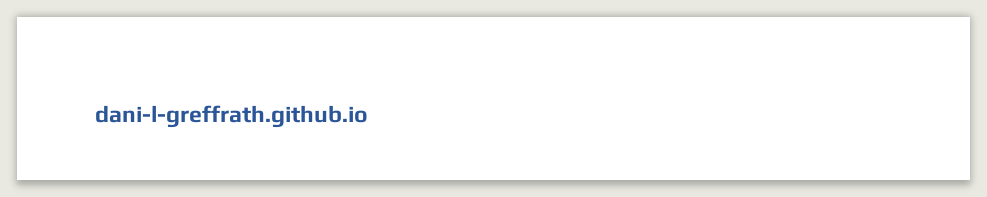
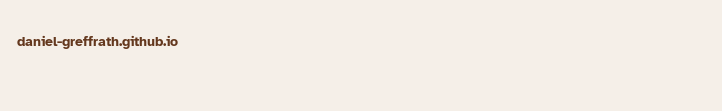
- dani-l-greffrath.github.io
+ daniel-greffrath.github.io

